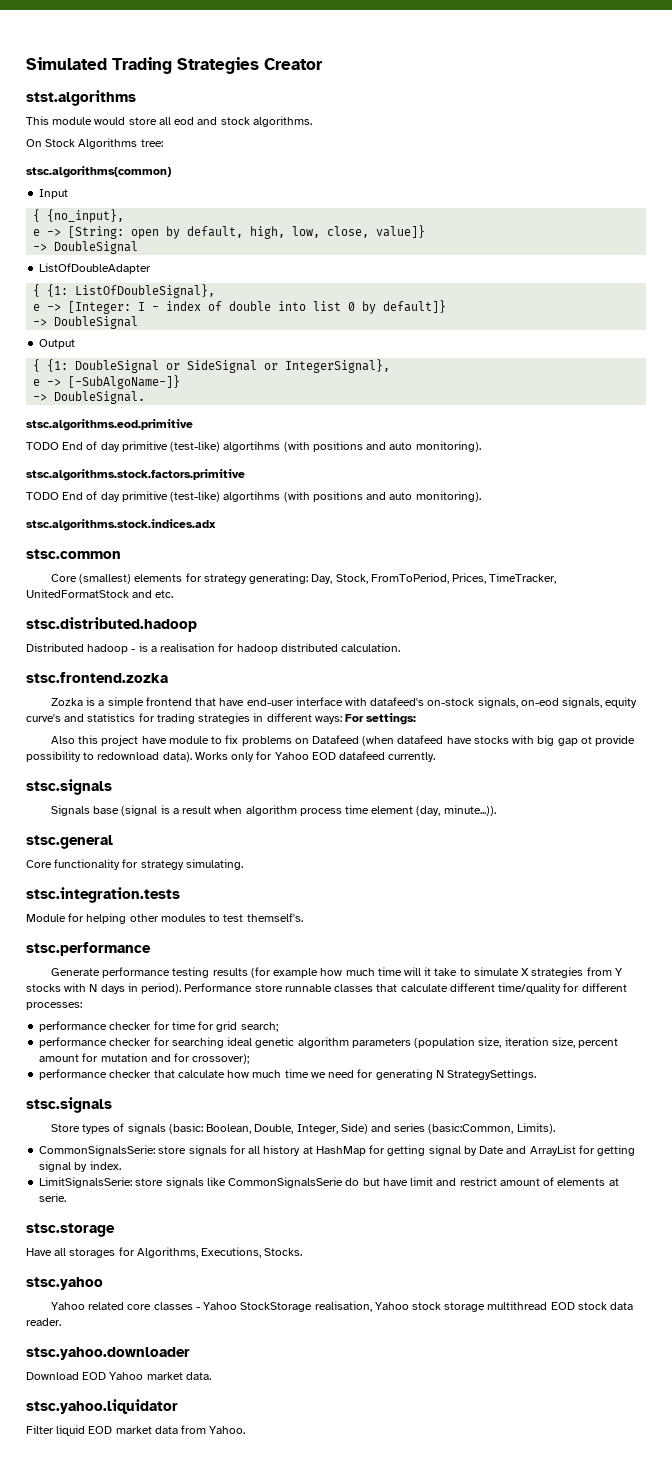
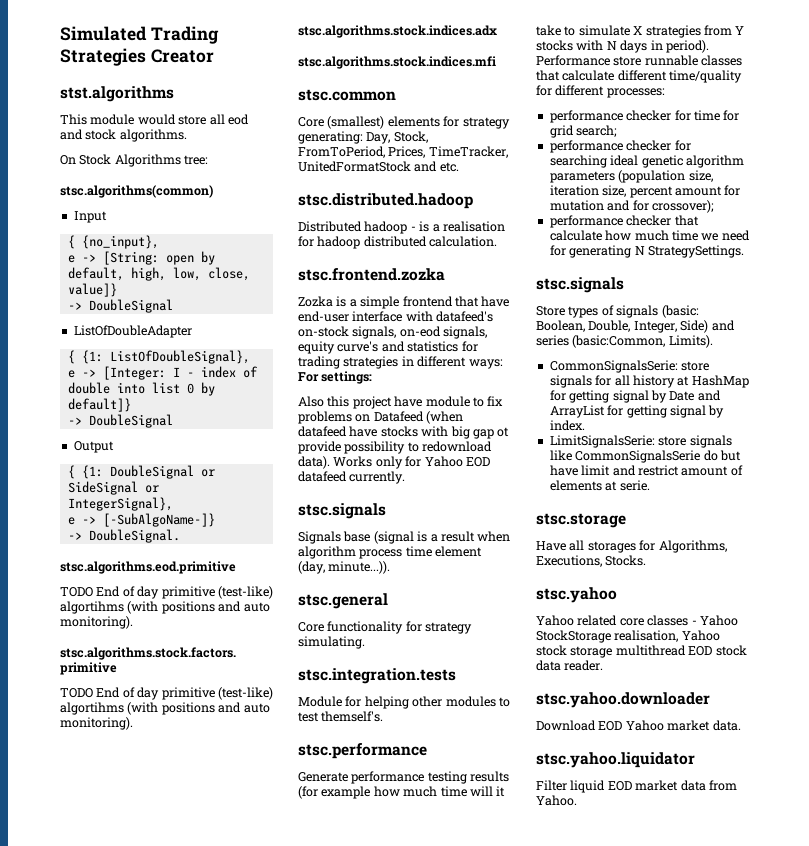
+ stsc.algorithms.stock.indices.mfi

